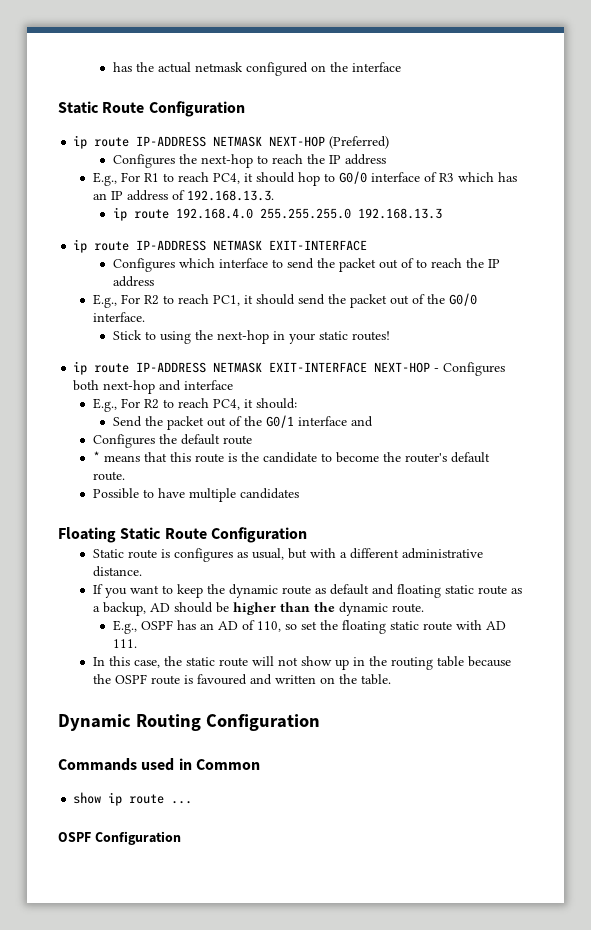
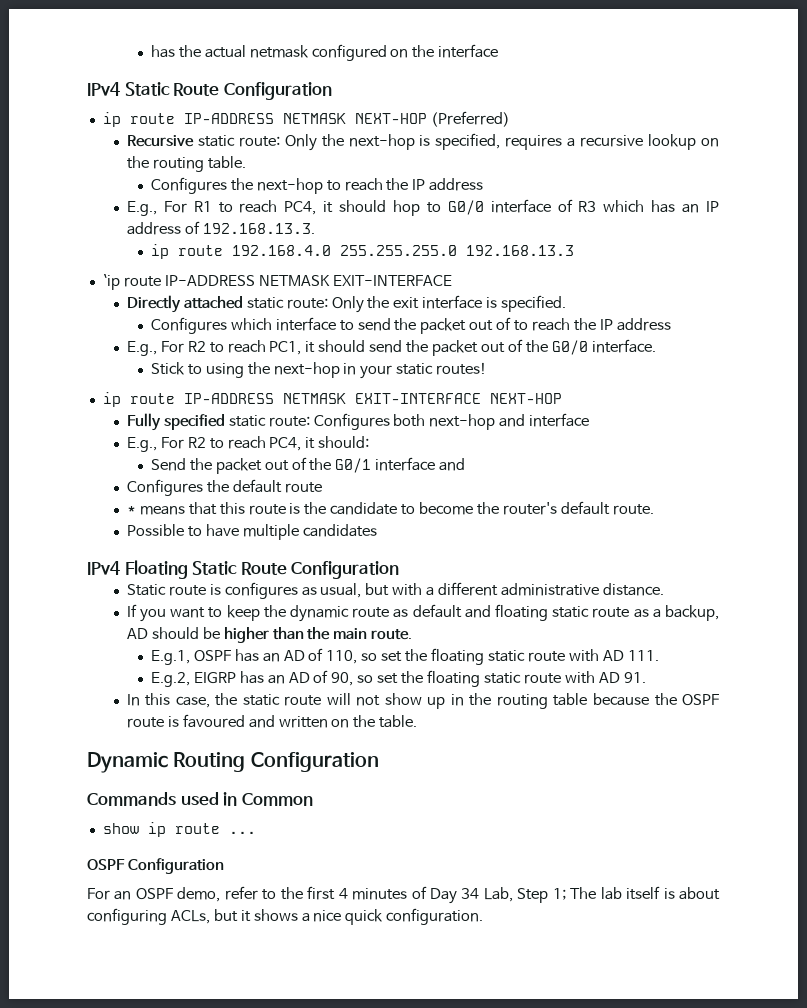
  has the actual netmask configured on the interface
- Static Route Configuration
+ IPv4 Static Route Configuration
+ Recursive static route: Only the next-hop is specified, requires a recursive lookup on the routing table.
  ip route 192.168.4.0 255.255.255.0 192.168.13.3
- ip route IP-ADDRESS NETMASK EXIT-INTERFACE
+ `ip route IP-ADDRESS NETMASK EXIT-INTERFACE
+ Directly attached static route: Only the exit interface is specified.
- ip route IP-ADDRESS NETMASK EXIT-INTERFACE NEXT-HOP - Configures both next-hop and interface
+ ip route IP-ADDRESS NETMASK EXIT-INTERFACE NEXT-HOP
+ Fully specified static route: Configures both next-hop and interface
- Floating Static Route Configuration
+ IPv4 Floating Static Route Configuration
- If you want to keep the dynamic route as default and floating static route as a backup, AD should be higher than the dynamic route.
- E.g., OSPF has an AD of 110, so set the floating static route with AD 111.
+ If you want to keep the dynamic route as default and floating static route as a backup, AD should be higher than the main route.
+ E.g.1, OSPF has an AD of 110, so set the floating static route with AD 111.
+ E.g.2, EIGRP has an AD of 90, so set the floating static route with AD 91.
+ For an OSPF demo, refer to the first 4 minutes of Day 34 Lab, Step 1; The lab itself is about configuring ACLs, but it shows a nice quick configuration.

